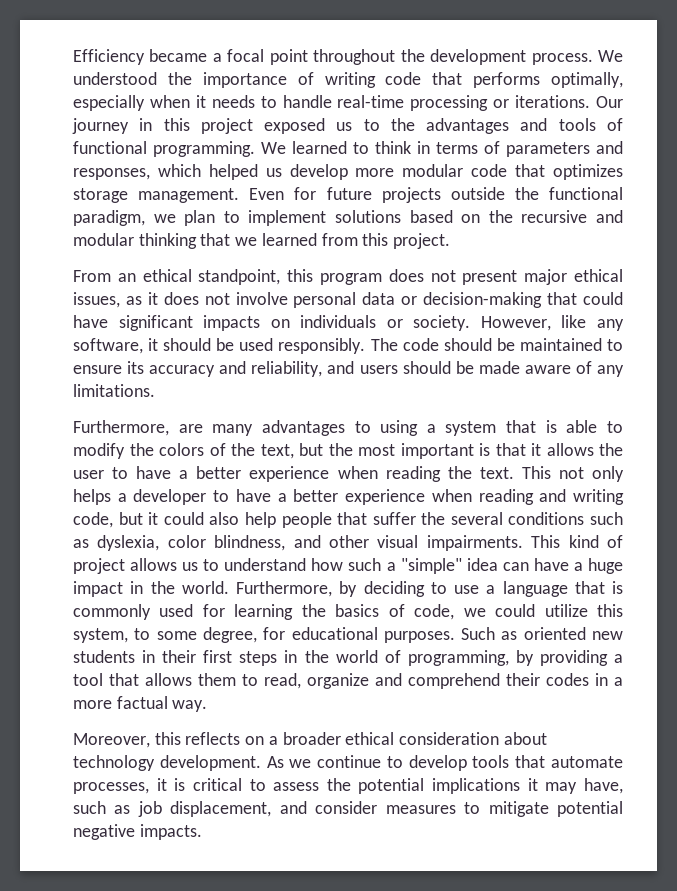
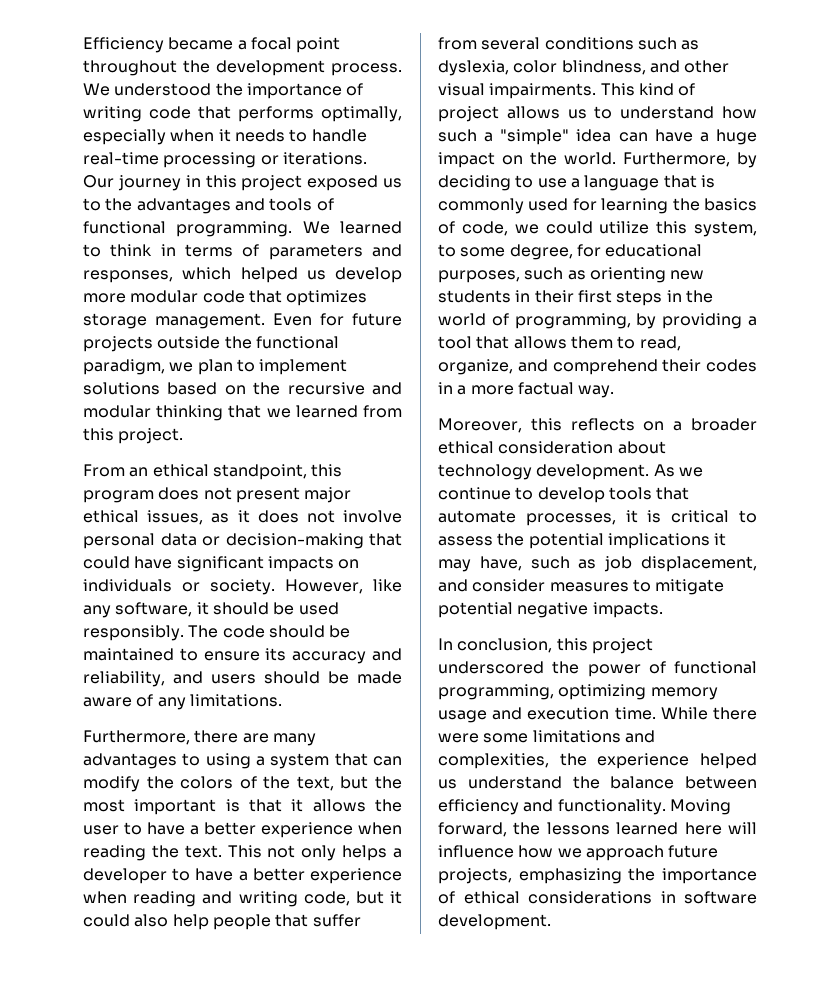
- Furthermore, are many advantages to using a system that is able to modify the colors of the text, but the most important is that it allows the user to have a better experience when reading the text.
+ Furthermore, there are many advantages to using a system that can modify the colors of the text, but the most important is that it allows the user to have a better experience when reading the text.
- This not only helps a developer to have a better experience when reading and writing code, but it could also help people that suffer the several conditions such as dyslexia, color blindness, and other visual impairments.
+ This not only helps a developer to have a better experience when reading and writing code, but it could also help people that suffer from several conditions such as dyslexia, color blindness, and other visual impairments.
- This kind of project allows us to understand how such a "simple" idea can have a huge impact in the world.
+ This kind of project allows us to understand how such a "simple" idea can have a huge impact on the world.
- Furthermore, by deciding to use a language that is commonly used for learning the basics of code, we could utilize this system, to some degree, for educational purposes. Such as oriented new students in their first steps in the world of programming, by providing a tool that allows them to read, organize and comprehend their codes in a more factual way.
+ Furthermore, by deciding to use a language that is commonly used for learning the basics of code, we could utilize this system, to some degree, for educational purposes, such as orienting new students in their first steps in the world of programming, by providing a tool that allows them to read, organize, and comprehend their codes in a more factual way.
+ In conclusion, this project underscored the power of functional programming, optimizing memory usage and execution time. While there were some limitations and complexities, the experience helped us understand the balance between efficiency and functionality. Moving forward, the lessons learned here will influence how we approach future projects, emphasizing the importance of ethical considerations in software development.

